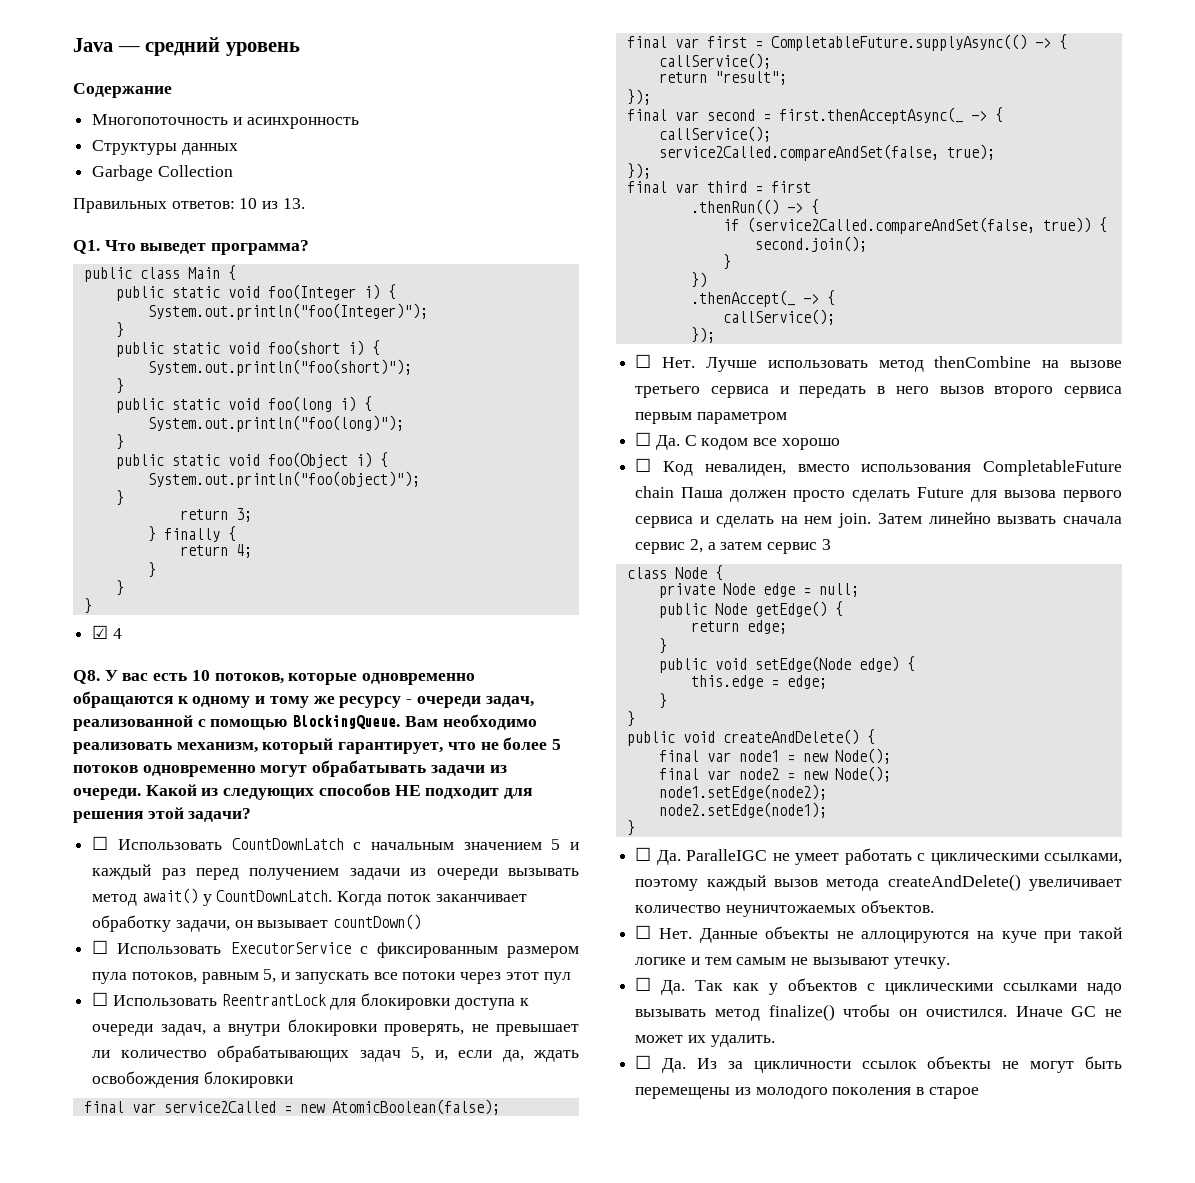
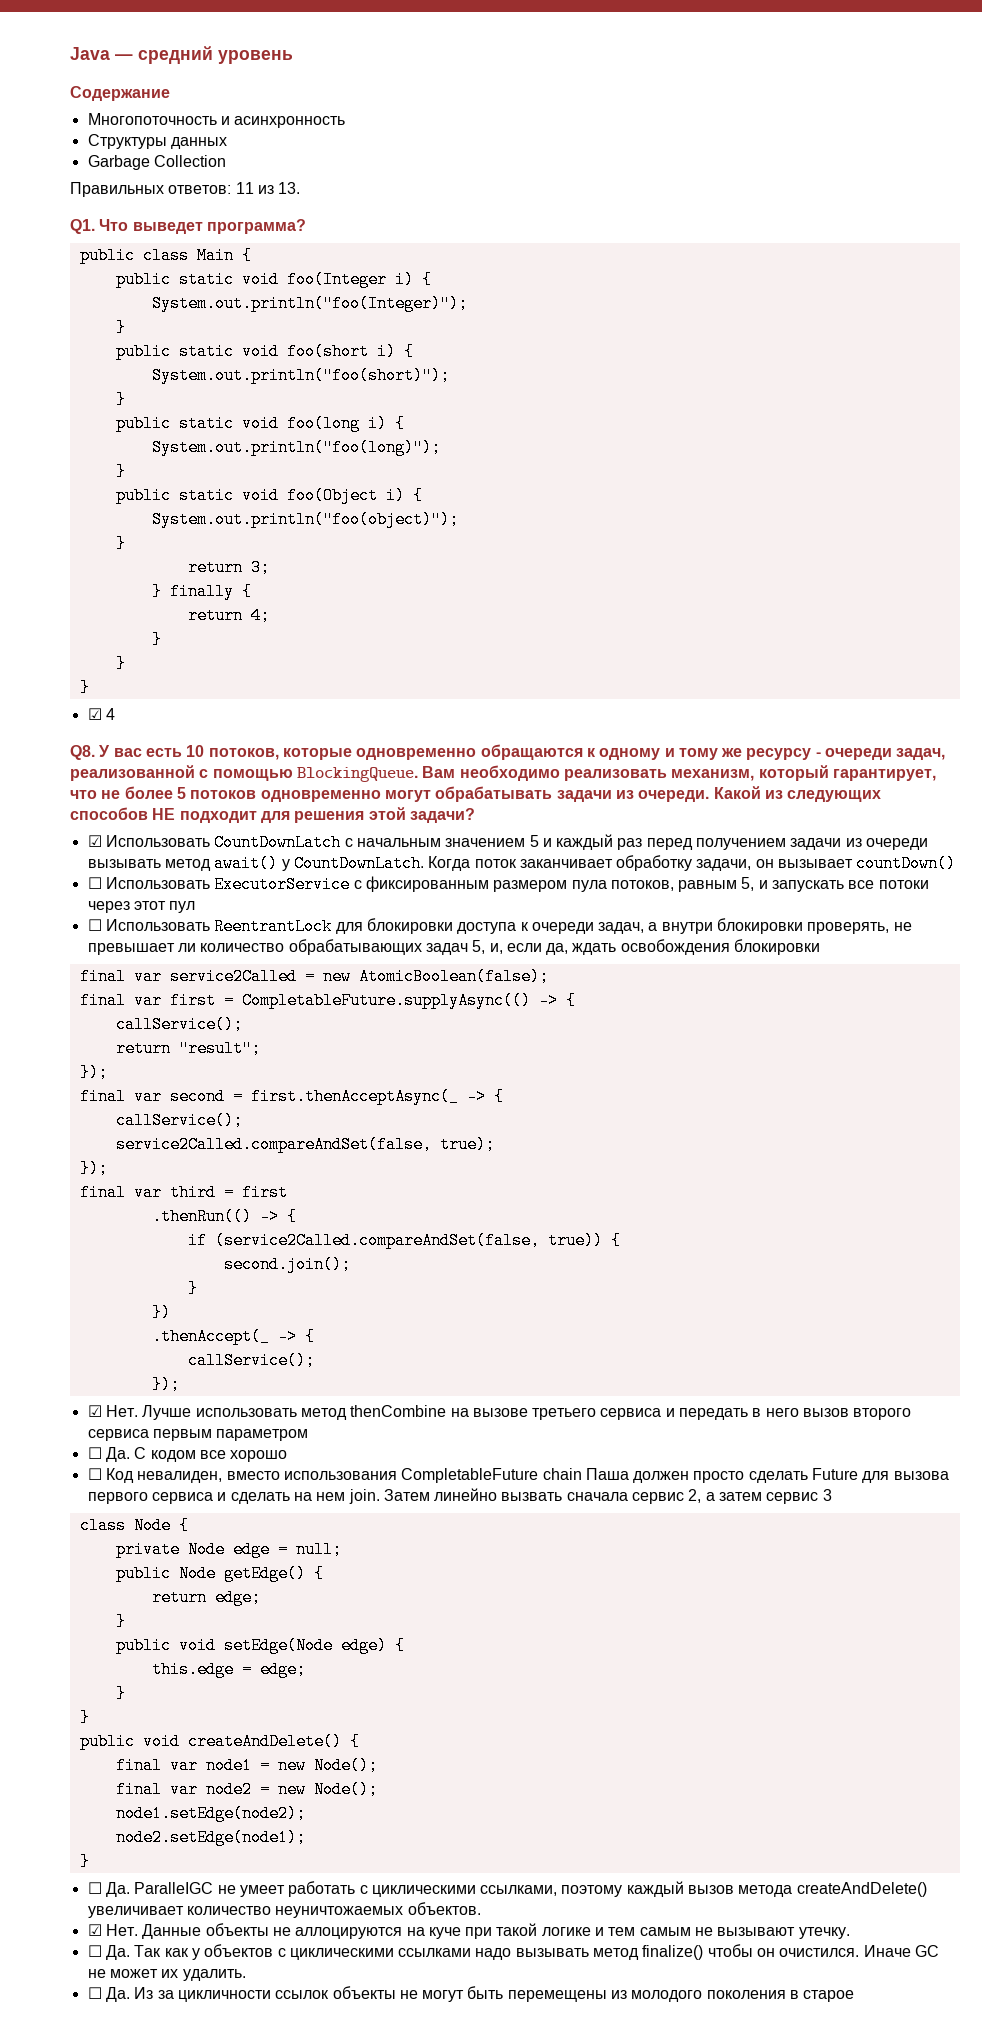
- Правильных ответов: 10 из 13.
+ Правильных ответов: 11 из 13.
- ☐ Использовать CountDownLatch с начальным значением 5 и каждый раз перед получением задачи из очереди вызывать метод await() у CountDownLatch.
+ ☑ Использовать CountDownLatch с начальным значением 5 и каждый раз перед получением задачи из очереди вызывать метод await() у CountDownLatch.
- ☐ Нет. Лучше использовать метод thenCombine на вызове третьего сервиса и передать в него вызов второго сервиса первым параметром
+ ☑ Нет. Лучше использовать метод thenCombine на вызове третьего сервиса и передать в него вызов второго сервиса первым параметром
- ☐ Нет. Данные объекты не аллоцируются на куче при такой логике и тем самым не вызывают утечку.
+ ☑ Нет. Данные объекты не аллоцируются на куче при такой логике и тем самым не вызывают утечку.

